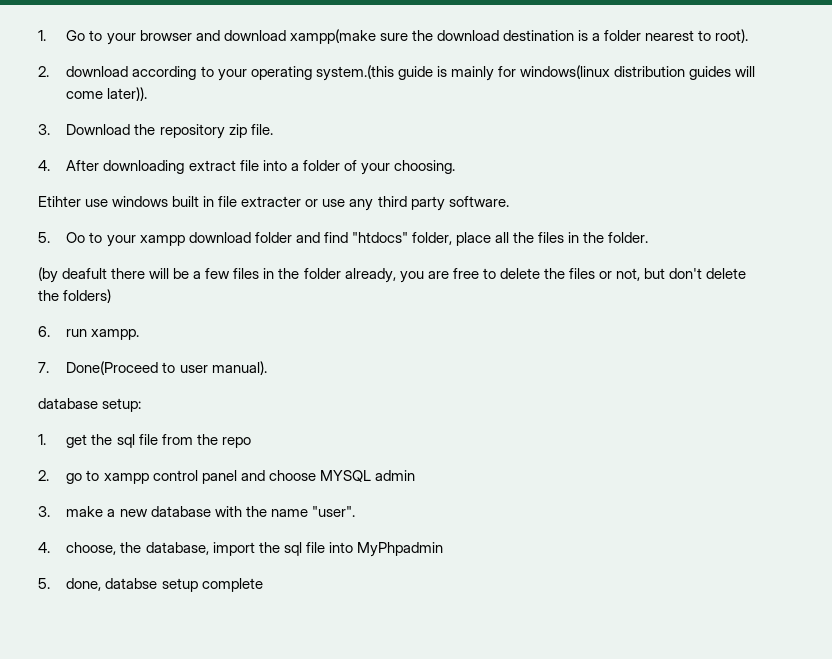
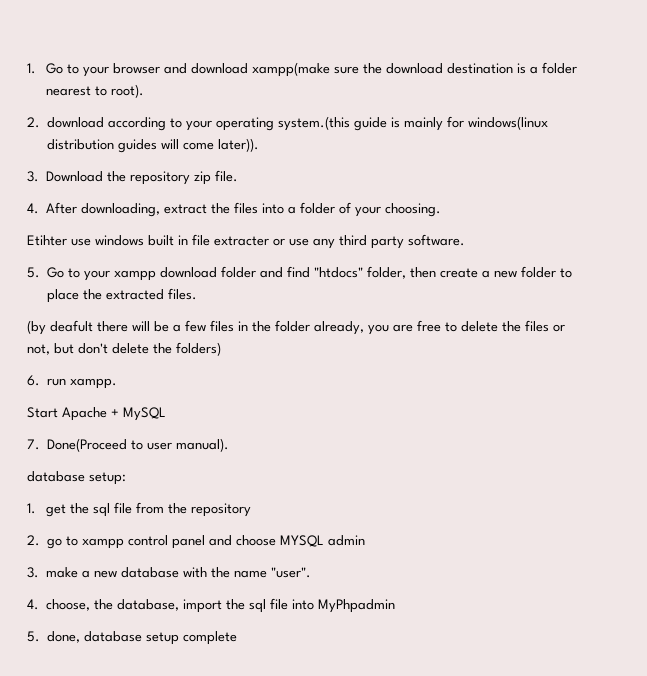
- 4. After downloading extract file into a folder of your choosing.
+ 4. After downloading, extract the files into a folder of your choosing.
- 5. Oo to your xampp download folder and find "htdocs" folder, place all the files in the folder.
+ 5. Go to your xampp download folder and find "htdocs" folder, then create a new folder to place the extracted files.
+ Start Apache + MySQL
- 1. get the sql file from the repo
+ 1. get the sql file from the repository
- 5. done, databse setup complete
+ 5. done, database setup complete

